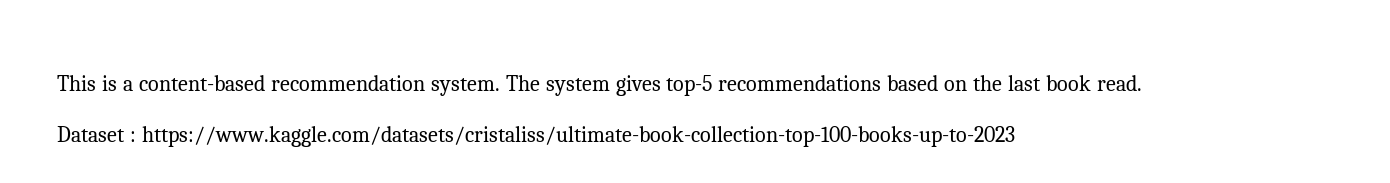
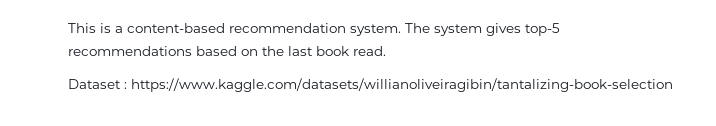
- Dataset : https://www.kaggle.com/datasets/cristaliss/ultimate-book-collection-top-100-books-up-to-2023
+ Dataset : https://www.kaggle.com/datasets/willianoliveiragibin/tantalizing-book-selection

